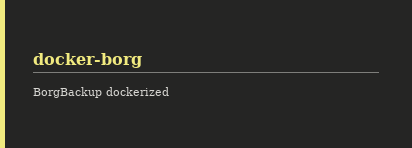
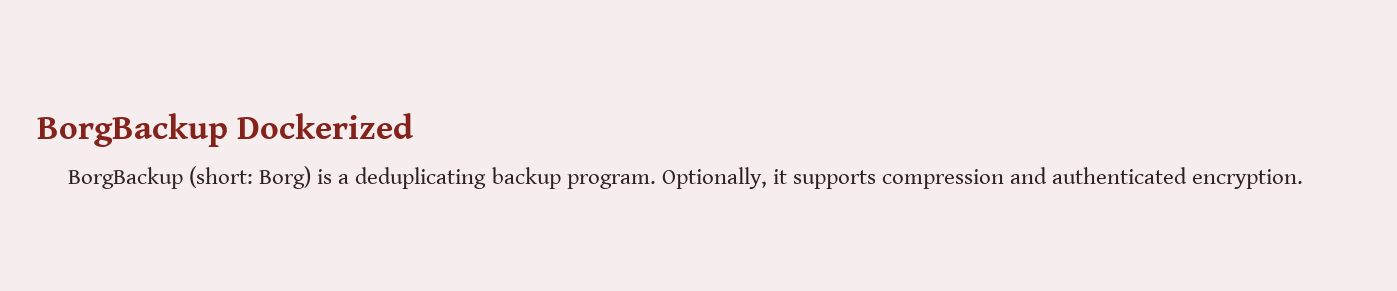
- docker-borg
- BorgBackup dockerized
+ BorgBackup Dockerized
+ BorgBackup (short: Borg) is a deduplicating backup program. Optionally, it supports compression and authenticated encryption.

